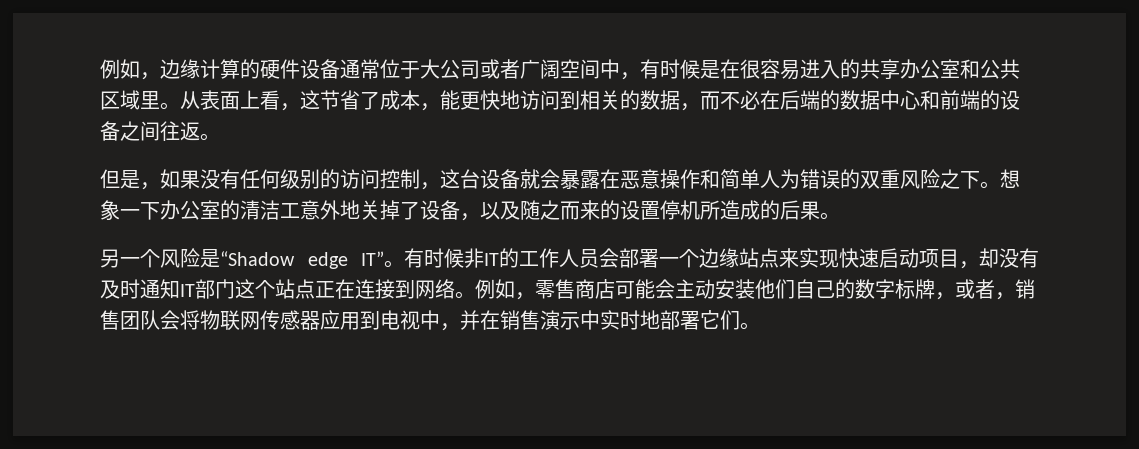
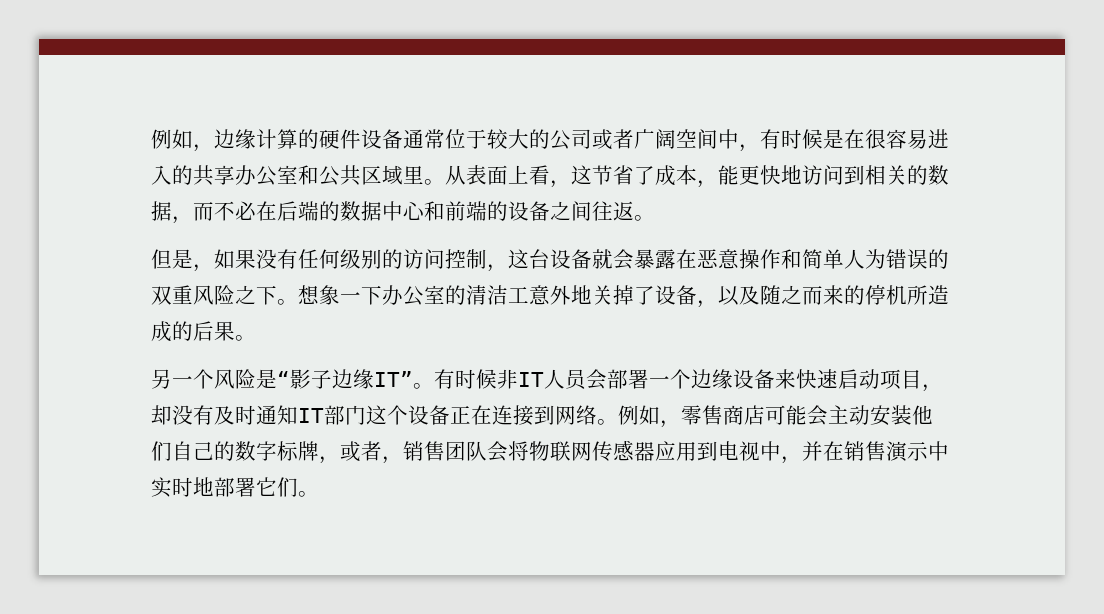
- 例如，边缘计算的硬件设备通常位于大公司或者广阔空间中，有时候是在很容易进入的共享办公室和公共区域里。
+ 例如，边缘计算的硬件设备通常位于较大的公司或者广阔空间中，有时候是在很容易进入的共享办公室和公共区域里。
- 想象一下办公室的清洁工意外地关掉了设备，以及随之而来的设置停机所造成的后果。
+ 想象一下办公室的清洁工意外地关掉了设备，以及随之而来的停机所造成的后果。
- 另一个风险是“Shadow edge IT”。
+ 另一个风险是“影子边缘IT”。
- 有时候非IT的工作人员会部署一个边缘站点来实现快速启动项目，却没有及时通知IT部门这个站点正在连接到网络。
+ 有时候非IT人员会部署一个边缘设备来快速启动项目，却没有及时通知IT部门这个设备正在连接到网络。

